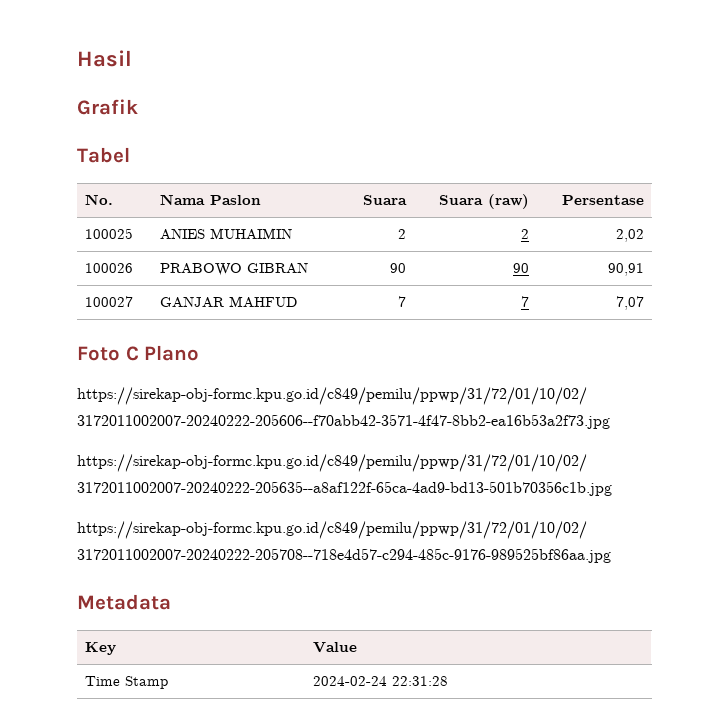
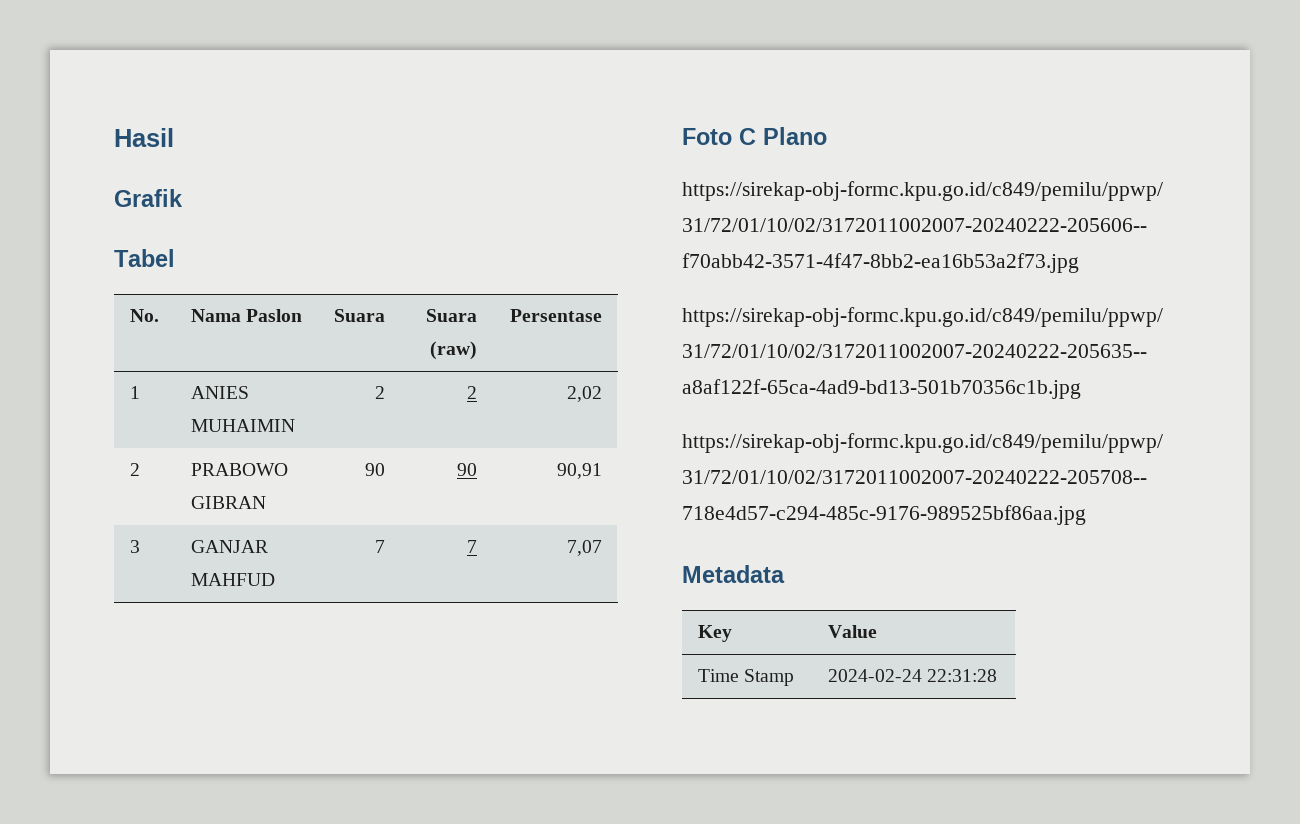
- 100025 | ANIES MUHAIMIN | 2 | 2 | 2,02
+ 1 | ANIES MUHAIMIN | 2 | 2 | 2,02
- 100026 | PRABOWO GIBRAN | 90 | 90 | 90,91
+ 2 | PRABOWO GIBRAN | 90 | 90 | 90,91
- 100027 | GANJAR MAHFUD | 7 | 7 | 7,07
+ 3 | GANJAR MAHFUD | 7 | 7 | 7,07

